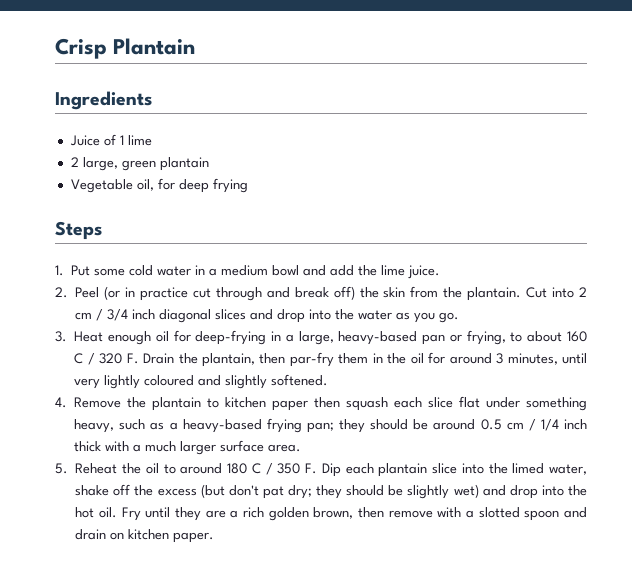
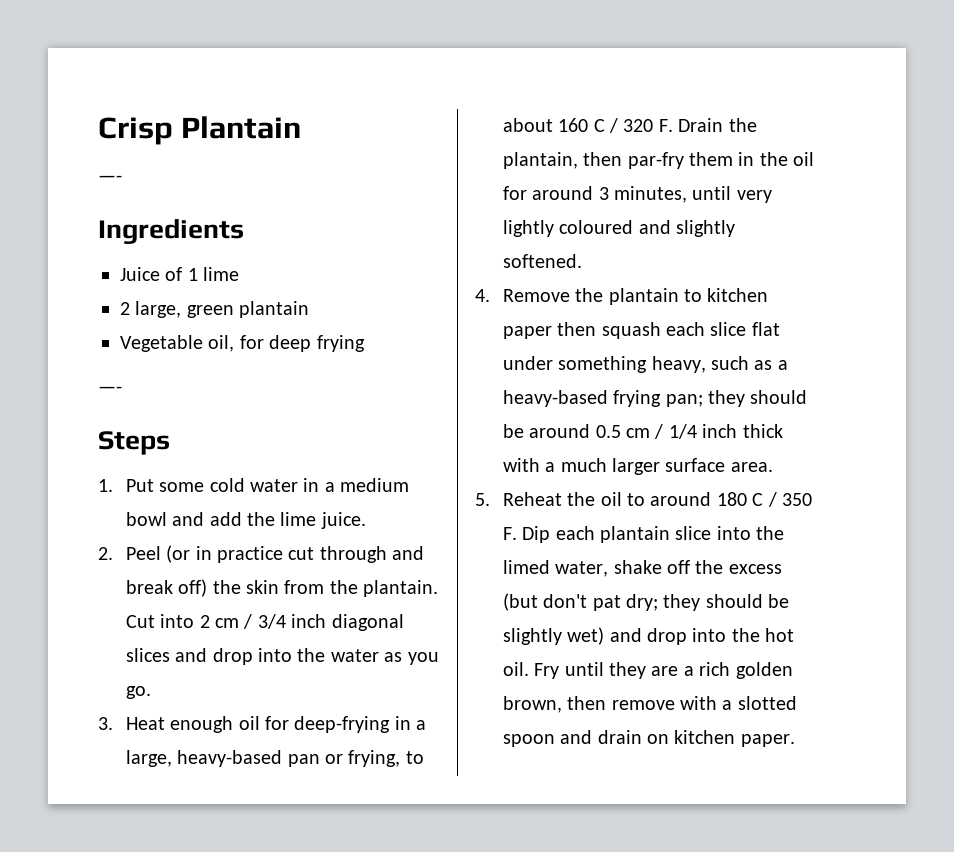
  Crisp Plantain
+ —-
  Vegetable oil, for deep frying
+ —-

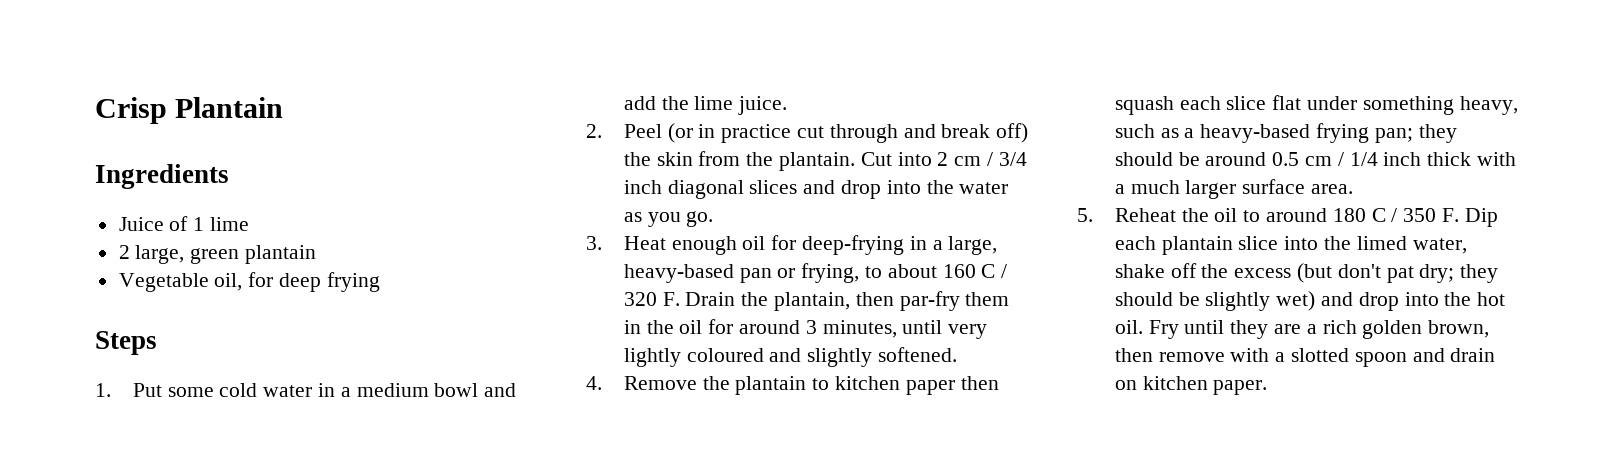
  Crisp Plantain
- —-
  Vegetable oil, for deep frying
- —-

